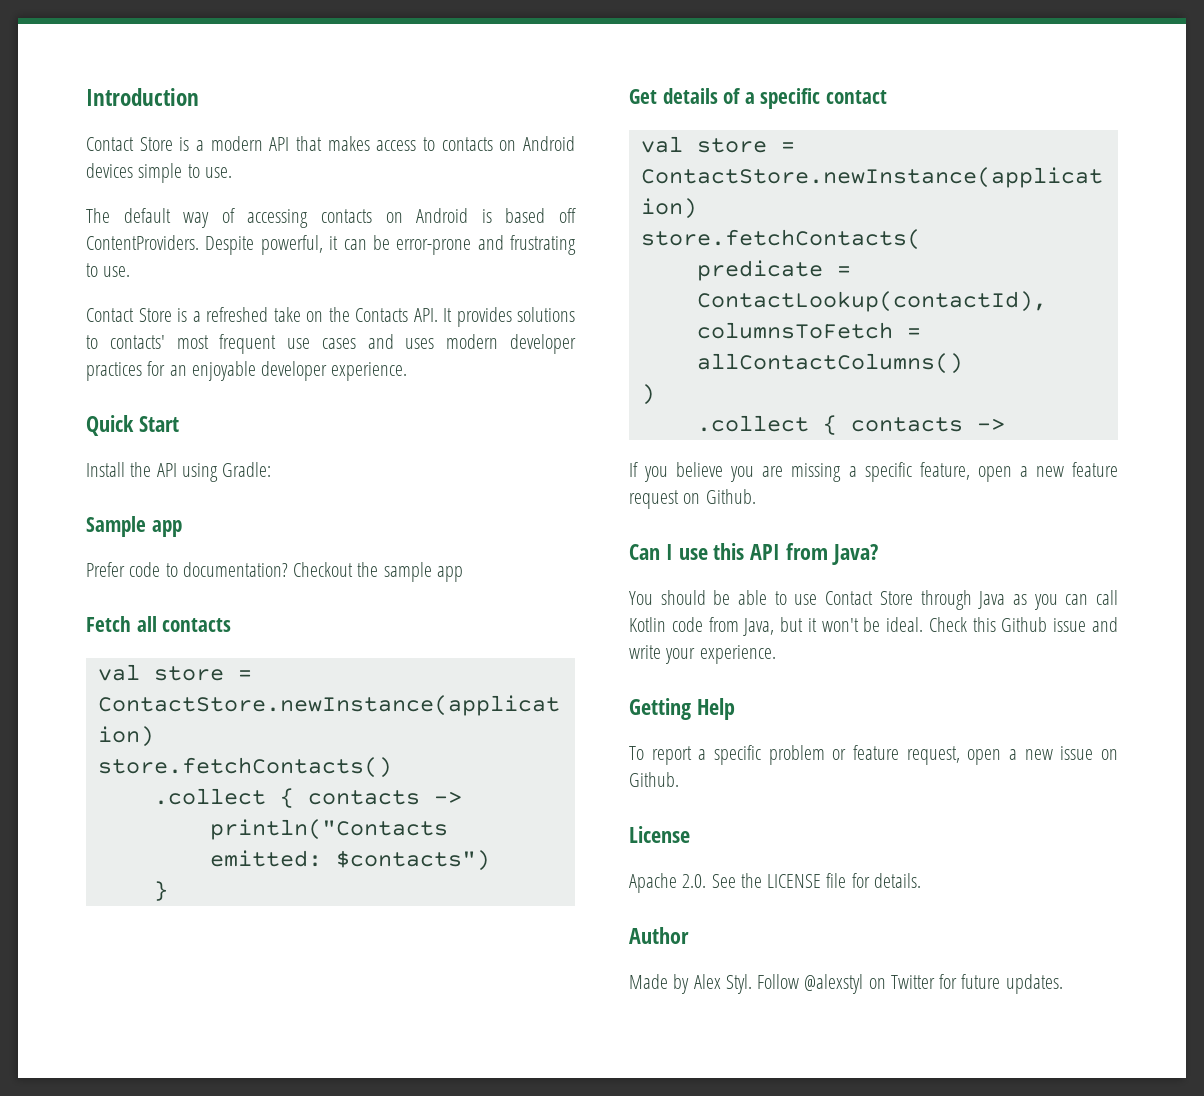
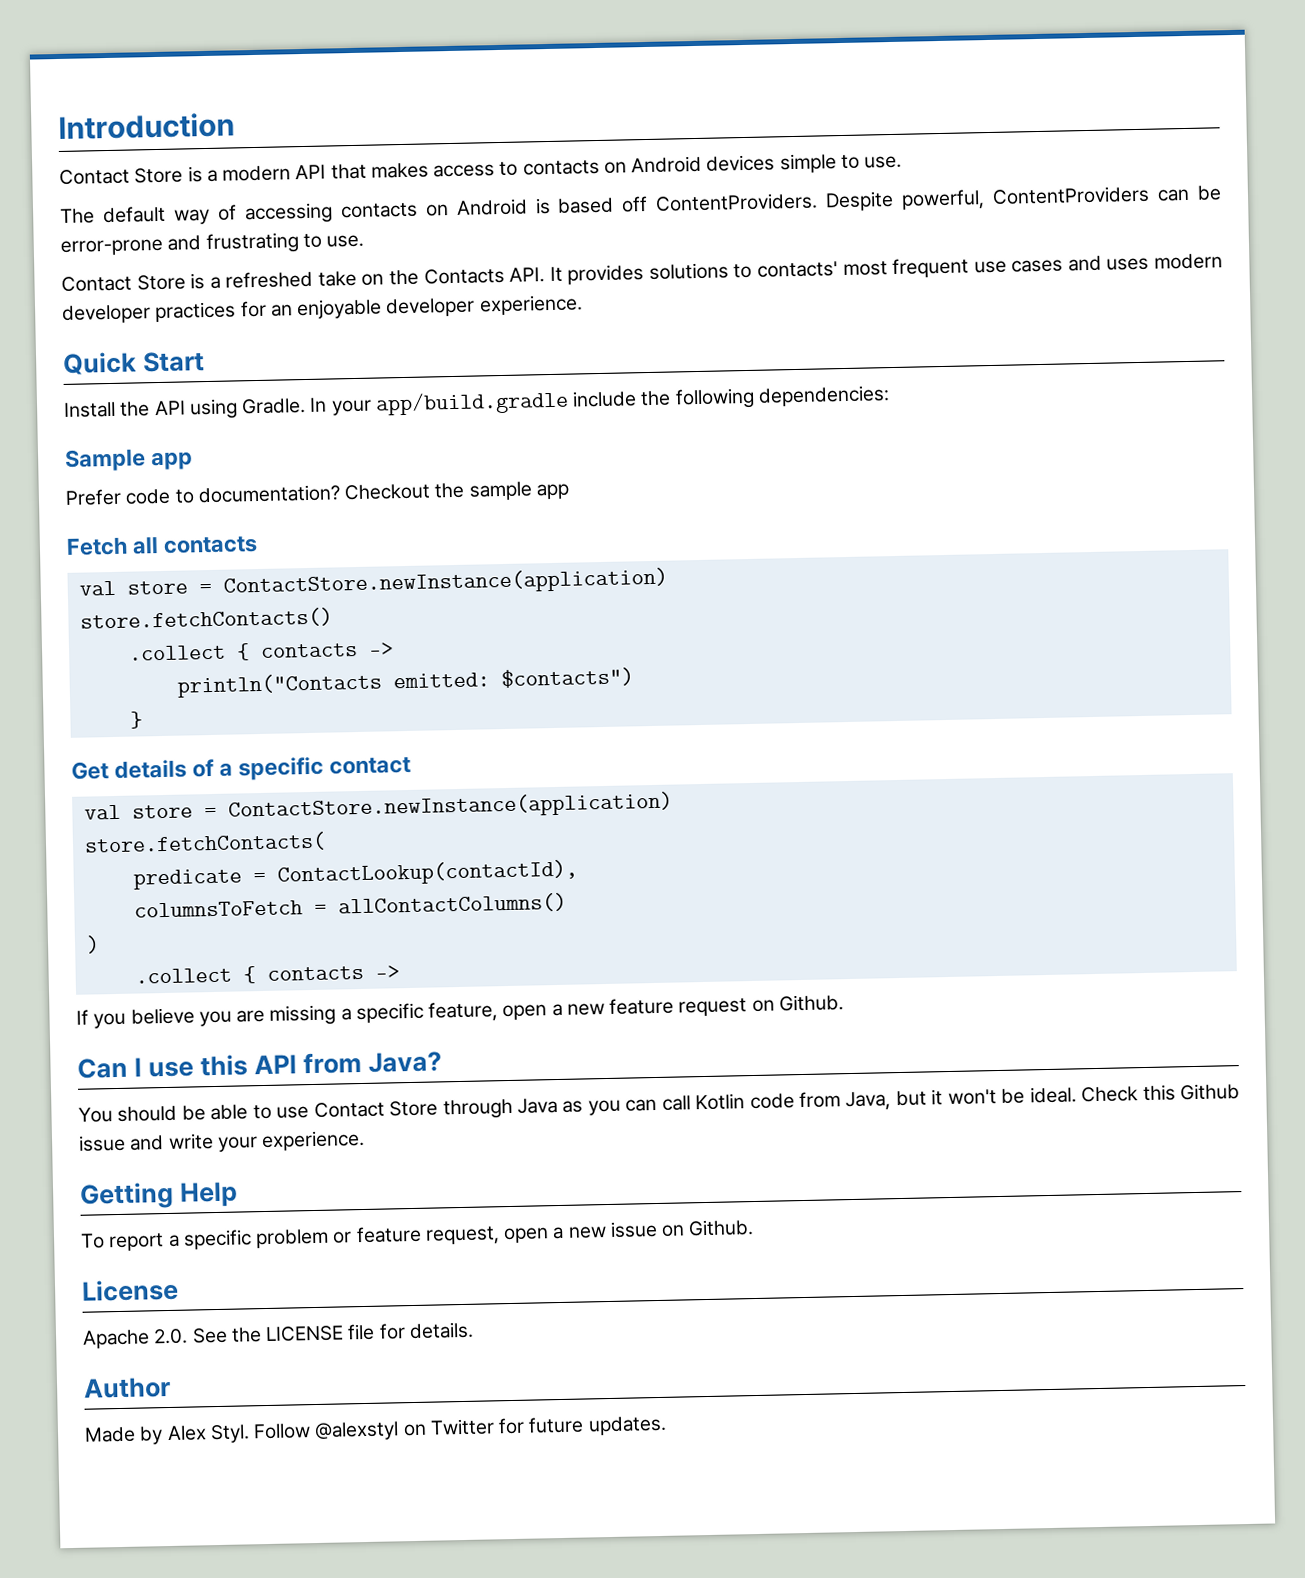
- Despite powerful, it can be error-prone and frustrating to use.
+ Despite powerful, ContentProviders can be error-prone and frustrating to use.
- Install the API using Gradle:
+ Install the API using Gradle. In your app/build.gradle include the following dependencies:

